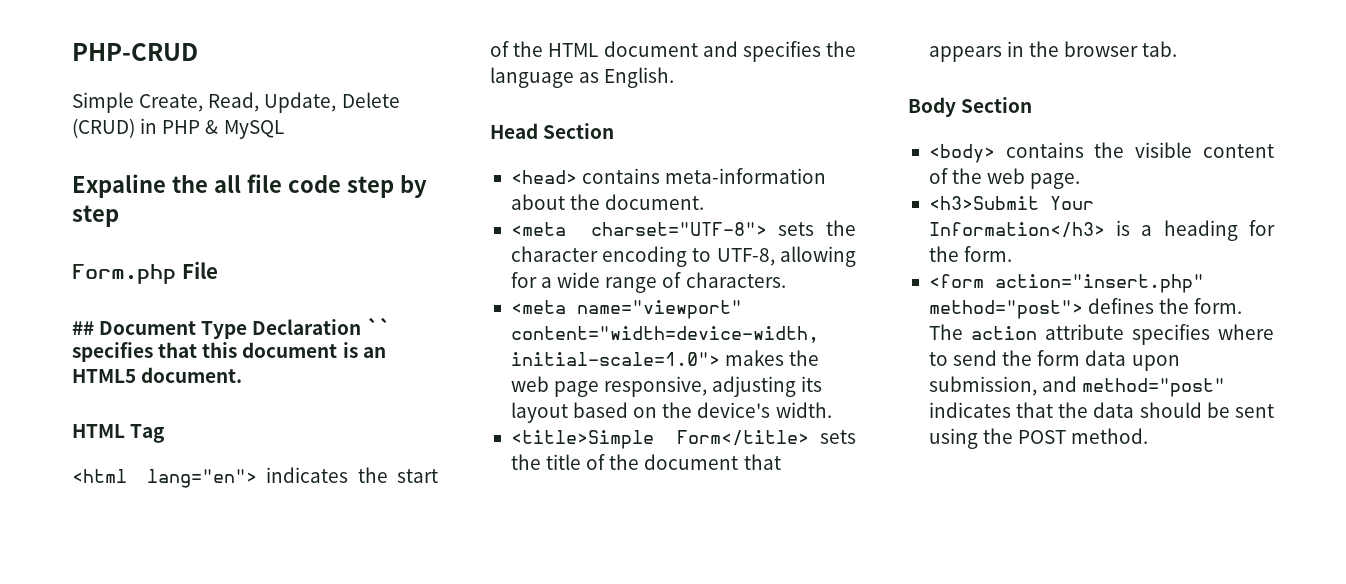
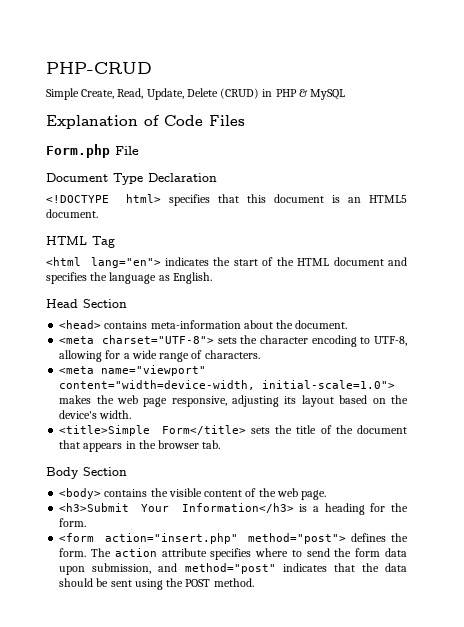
- Expaline the all file code step by step
+ Explanation of Code Files
- ## Document Type Declaration `` specifies that this document is an HTML5 document.
+ Document Type Declaration
+ <!DOCTYPE html> specifies that this document is an HTML5 document.

